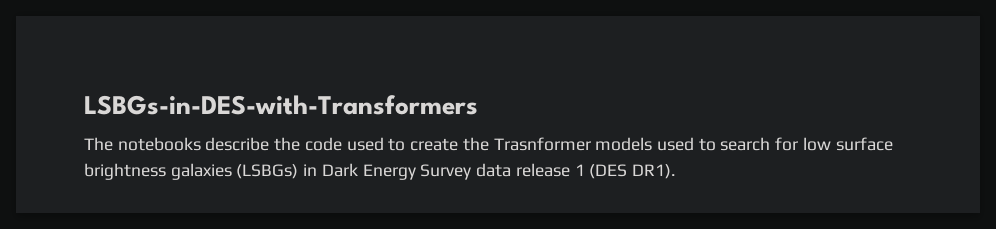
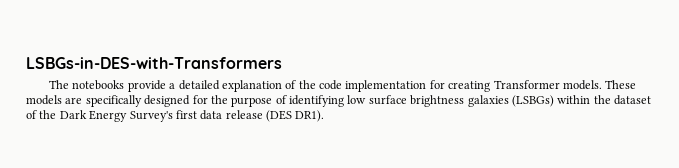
- The notebooks describe the code used to create the Trasnformer models used to search for low surface brightness galaxies (LSBGs) in Dark Energy Survey data release 1 (DES DR1).
+ The notebooks provide a detailed explanation of the code implementation for creating Transformer models. These models are specifically designed for the purpose of identifying low surface brightness galaxies (LSBGs) within the dataset of the Dark Energy Survey's first data release (DES DR1).

